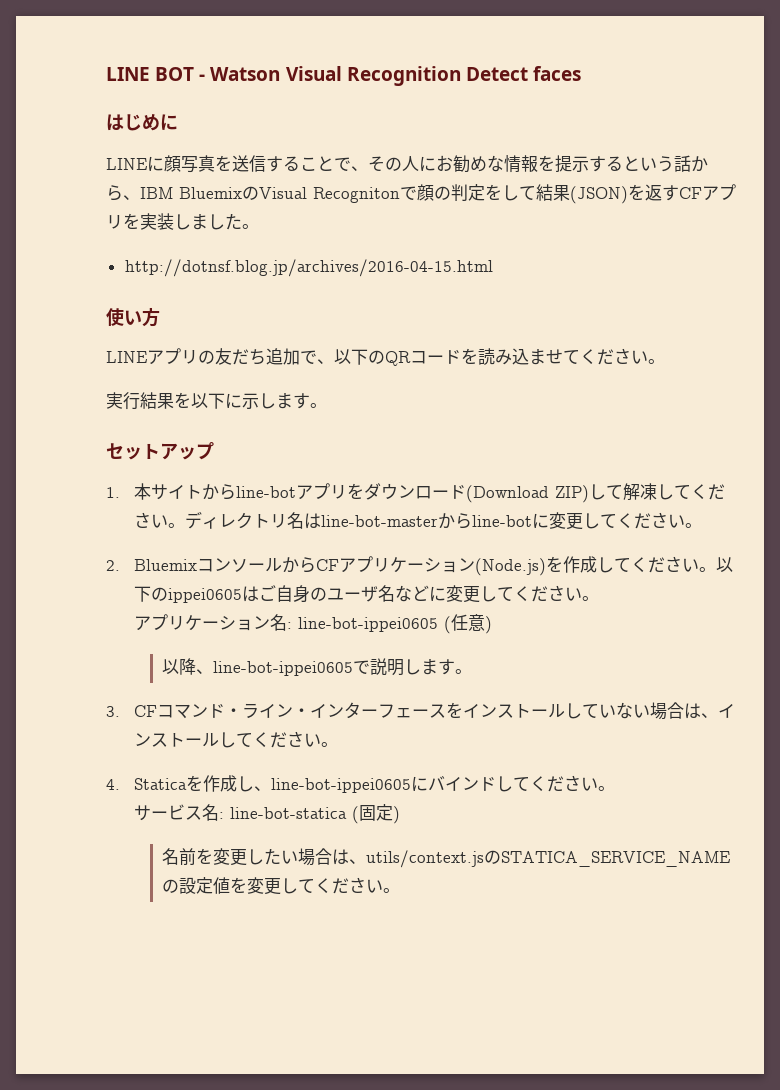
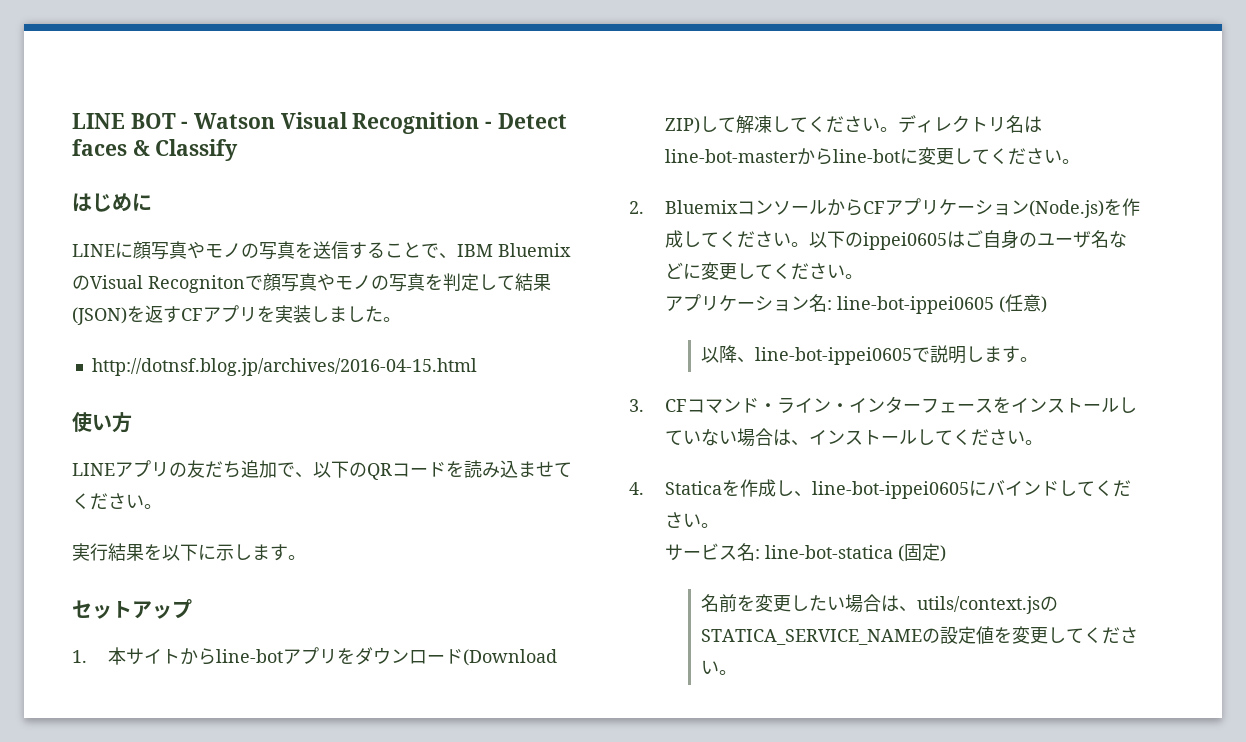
- LINE BOT - Watson Visual Recognition Detect faces
+ LINE BOT - Watson Visual Recognition - Detect faces & Classify
- LINEに顔写真を送信することで、その人にお勧めな情報を提示するという話から、IBM BluemixのVisual Recognitonで顔の判定をして結果(JSON)を返すCFアプリを実装しました。
+ LINEに顔写真やモノの写真を送信することで、IBM BluemixのVisual Recognitonで顔写真やモノの写真を判定して結果(JSON)を返すCFアプリを実装しました。

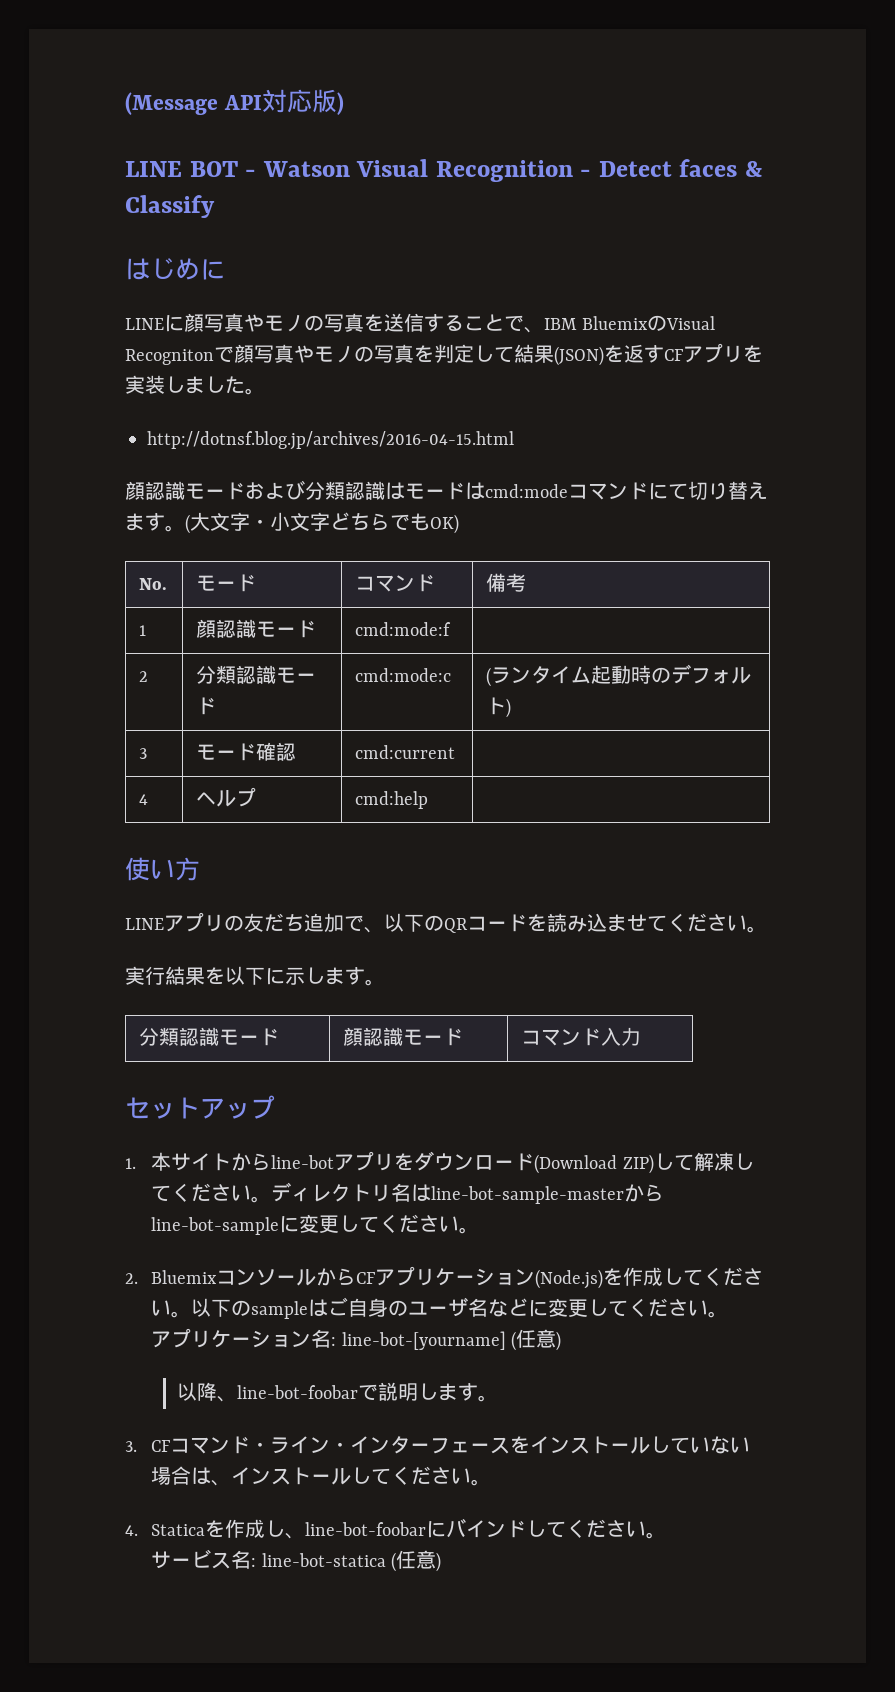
+ (Message API対応版)
+ 顔認識モードおよび分類認識はモードはcmd:modeコマンドにて切り替えます。(大文字・小文字どちらでもOK)
+ No. | モード | コマンド | 備考
+ 1 | 顔認識モード | cmd:mode:f |
+ 2 | 分類認識モード | cmd:mode:c | (ランタイム起動時のデフォルト)
+ 3 | モード確認 | cmd:current |
+ 4 | ヘルプ | cmd:help |
+ 分類認識モード | 顔認識モード | コマンド入力
- ディレクトリ名はline-bot-masterからline-botに変更してください。
+ ディレクトリ名はline-bot-sample-masterからline-bot-sampleに変更してください。
- 以下のippei0605はご自身のユーザ名などに変更してください。
+ 以下のsampleはご自身のユーザ名などに変更してください。
- アプリケーション名: line-bot-ippei0605 (任意)
+ アプリケーション名: line-bot-[yourname] (任意)
- 以降、line-bot-ippei0605で説明します。
+ 以降、line-bot-foobarで説明します。
- 4. Staticaを作成し、line-bot-ippei0605にバインドしてください。
+ 4. Staticaを作成し、line-bot-foobarにバインドしてください。
- サービス名: line-bot-statica (固定)
- 名前を変更したい場合は、utils/context.jsのSTATICA_SERVICE_NAMEの設定値を変更してください。
+ サービス名: line-bot-statica (任意)

